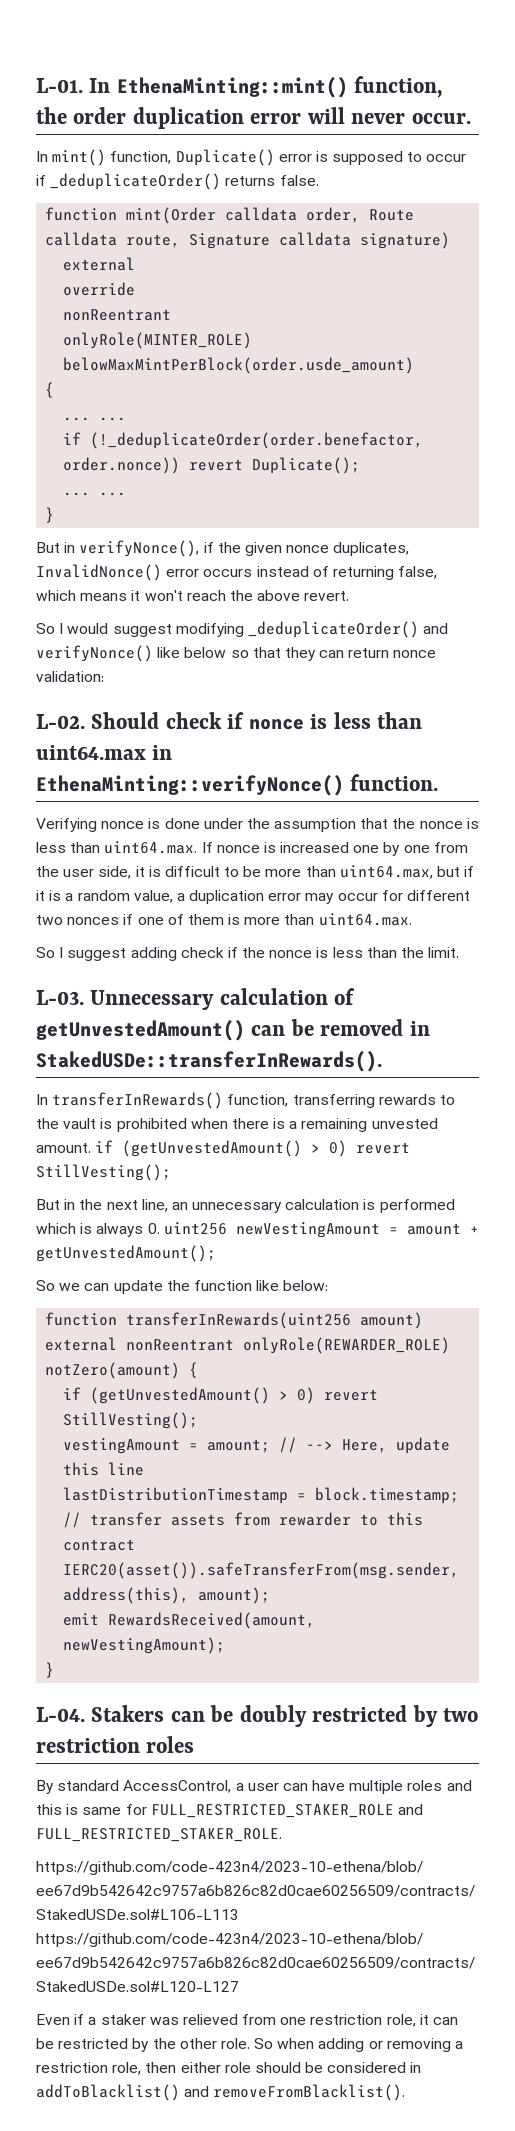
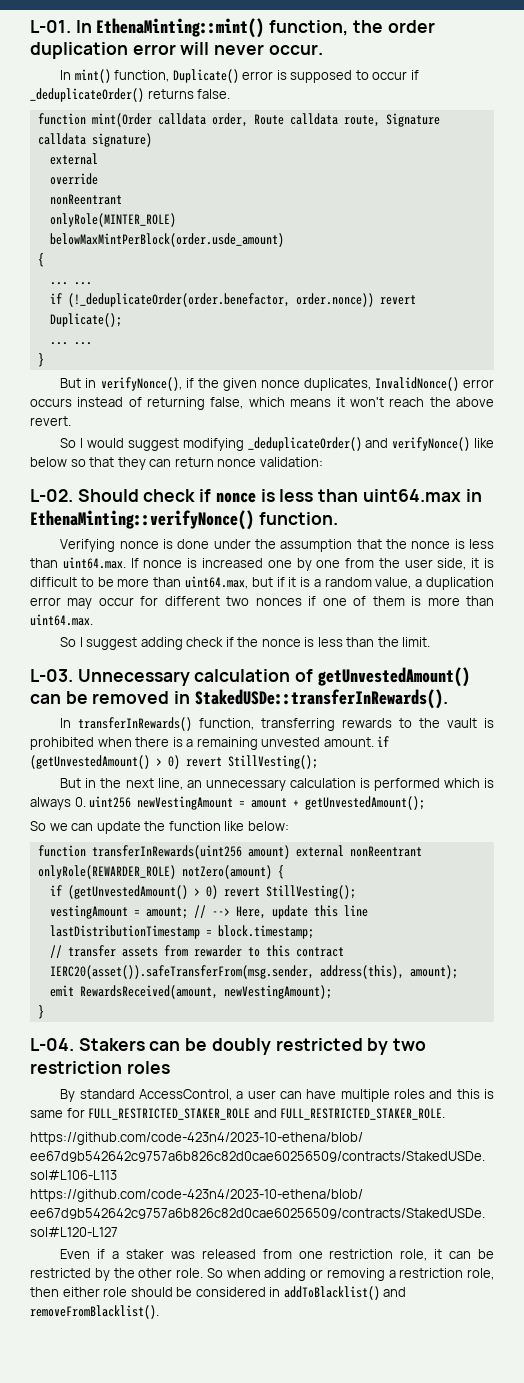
- Even if a staker was relieved from one restriction role, it can be restricted by the other role.
+ Even if a staker was released from one restriction role, it can be restricted by the other role.

